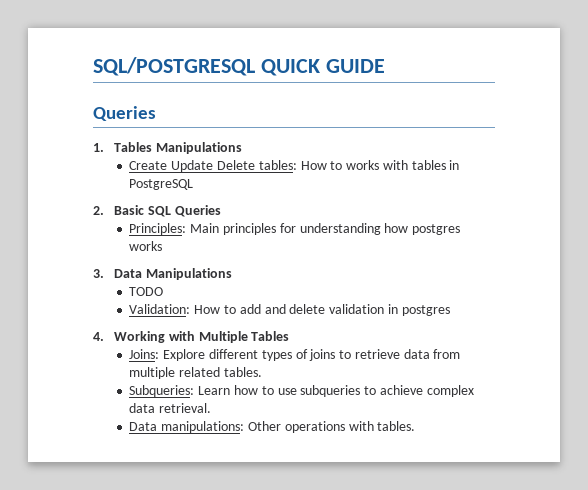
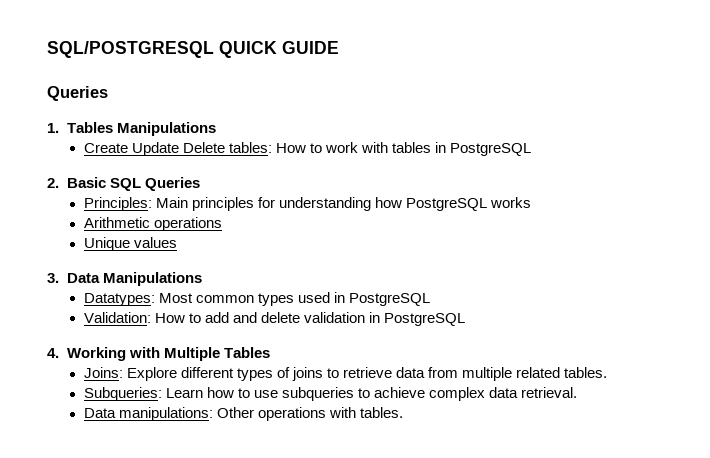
- Create Update Delete tables: How to works with tables in PostgreSQL
+ Create Update Delete tables: How to work with tables in PostgreSQL
- Principles: Main principles for understanding how postgres works
+ Principles: Main principles for understanding how PostgreSQL works
+ Arithmetic operations
+ Unique values
- TODO
+ Datatypes: Most common types used in PostgreSQL
- Validation: How to add and delete validation in postgres
+ Validation: How to add and delete validation in PostgreSQL

